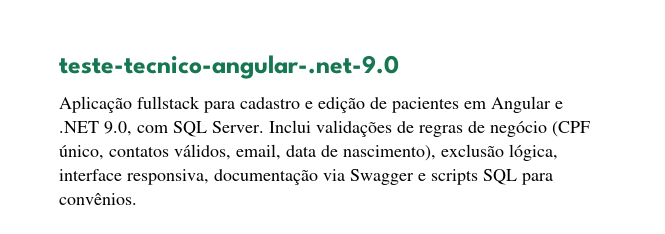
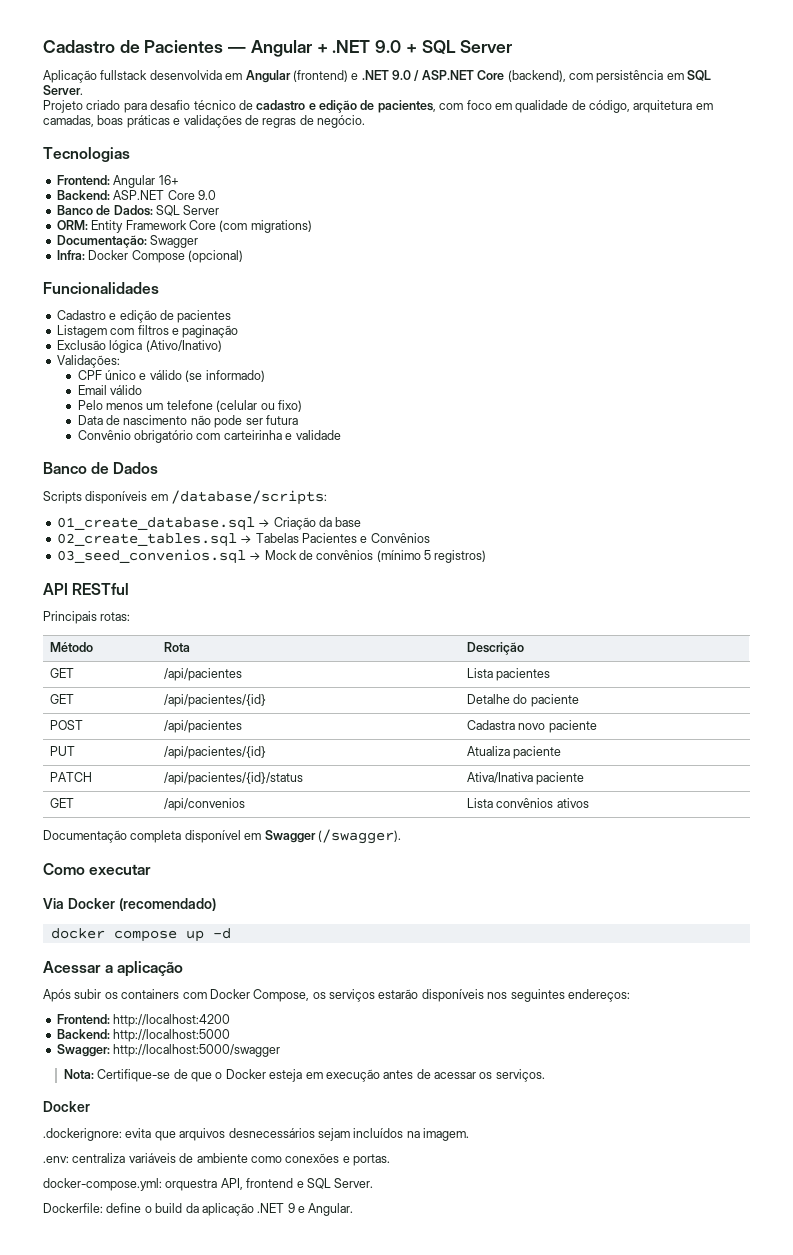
- teste-tecnico-angular-.net-9.0
- Aplicação fullstack para cadastro e edição de pacientes em Angular e .NET 9.0, com SQL Server. Inclui validações de regras de negócio (CPF único, contatos válidos, email, data de nascimento), exclusão lógica, interface responsiva, documentação via Swagger e scripts SQL para convênios.
+ Cadastro de Pacientes — Angular + .NET 9.0 + SQL Server
+ Aplicação fullstack desenvolvida em Angular (frontend) e .NET 9.0 / ASP.NET Core (backend), com persistência em SQL Server.
+ Projeto criado para desafio técnico de cadastro e edição de pacientes, com foco em qualidade de código, arquitetura em camadas, boas práticas e validações de regras de negócio.
+ Tecnologias
+ Frontend: Angular 16+
+ Backend: ASP.NET Core 9.0
+ Banco de Dados: SQL Server
+ ORM: Entity Framework Core (com migrations)
+ Documentação: Swagger
+ Infra: Docker Compose (opcional)
+ Funcionalidades
+ Cadastro e edição de pacientes
+ Listagem com filtros e paginação
+ Exclusão lógica (Ativo/Inativo)
+ Validações:
+ CPF único e válido (se informado)
+ Email válido
+ Pelo menos um telefone (celular ou fixo)
+ Data de nascimento não pode ser futura
+ Convênio obrigatório com carteirinha e validade
+ Banco de Dados
+ Scripts disponíveis em /database/scripts:
+ 01_create_database.sql → Criação da base
+ 02_create_tables.sql → Tabelas Pacientes e Convênios
+ 03_seed_convenios.sql → Mock de convênios (mínimo 5 registros)
+ API RESTful
+ Principais rotas:
+ Método | Rota | Descrição
+ GET | /api/pacientes | Lista pacientes
+ GET | /api/pacientes/{id} | Detalhe do paciente
+ POST | /api/pacientes | Cadastra novo paciente
+ PUT | /api/pacientes/{id} | Atualiza paciente
+ PATCH | /api/pacientes/{id}/status | Ativa/Inativa paciente
+ GET | /api/convenios | Lista convênios ativos
+ Documentação completa disponível em Swagger (/swagger).
+ Como executar
+ Via Docker (recomendado)
+ docker compose up -d
+ Acessar a aplicação
+ Após subir os containers com Docker Compose, os serviços estarão disponíveis nos seguintes endereços:
+ Frontend: http://localhost:4200
+ Backend: http://localhost:5000
+ Swagger: http://localhost:5000/swagger
+ Nota: Certifique-se de que o Docker esteja em execução antes de acessar os serviços.
+ Docker
+ .dockerignore: evita que arquivos desnecessários sejam incluídos na imagem.
+ .env: centraliza variáveis de ambiente como conexões e portas.
+ docker-compose.yml: orquestra API, frontend e SQL Server.
+ Dockerfile: define o build da aplicação .NET 9 e Angular.

